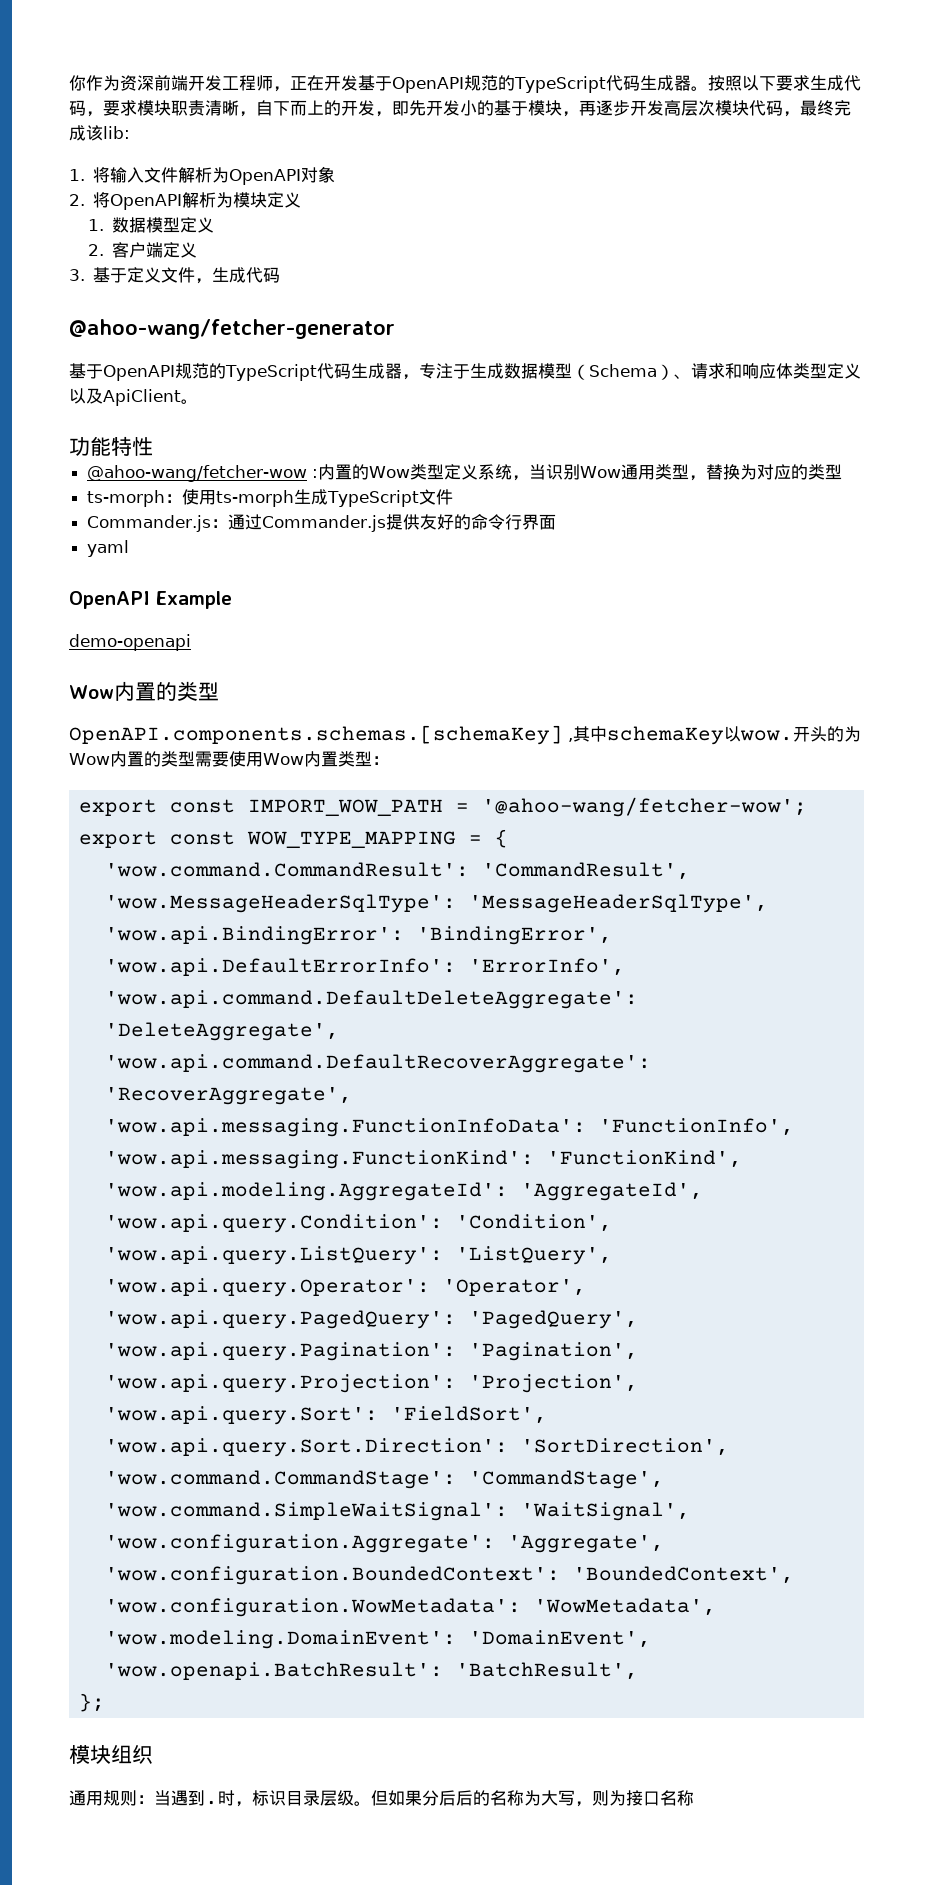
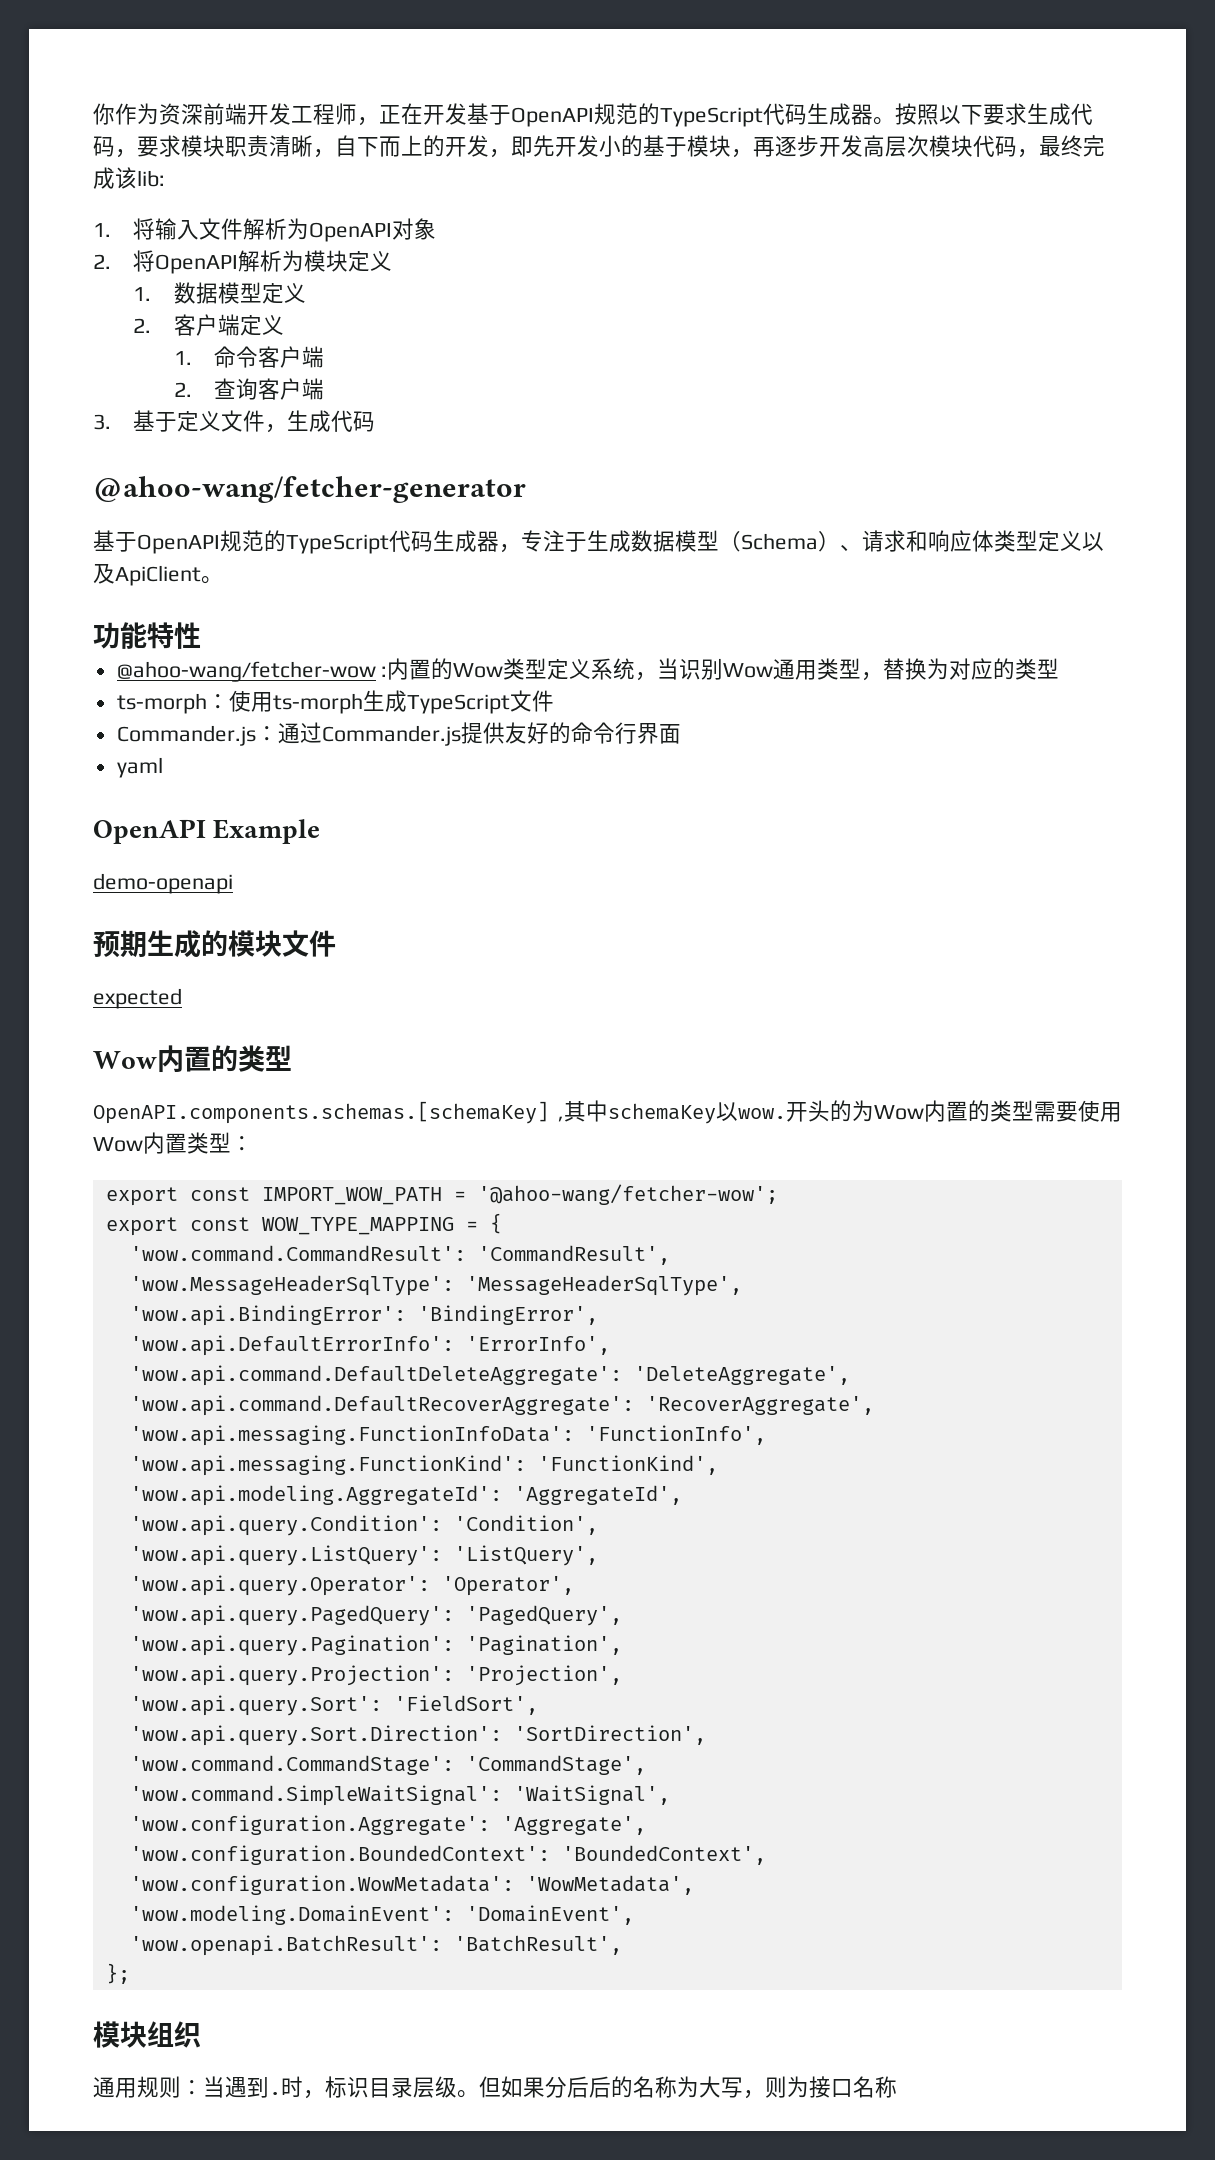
+ 1.命令客户端
+ 2.查询客户端
+ 预期生成的模块文件
+ expected

